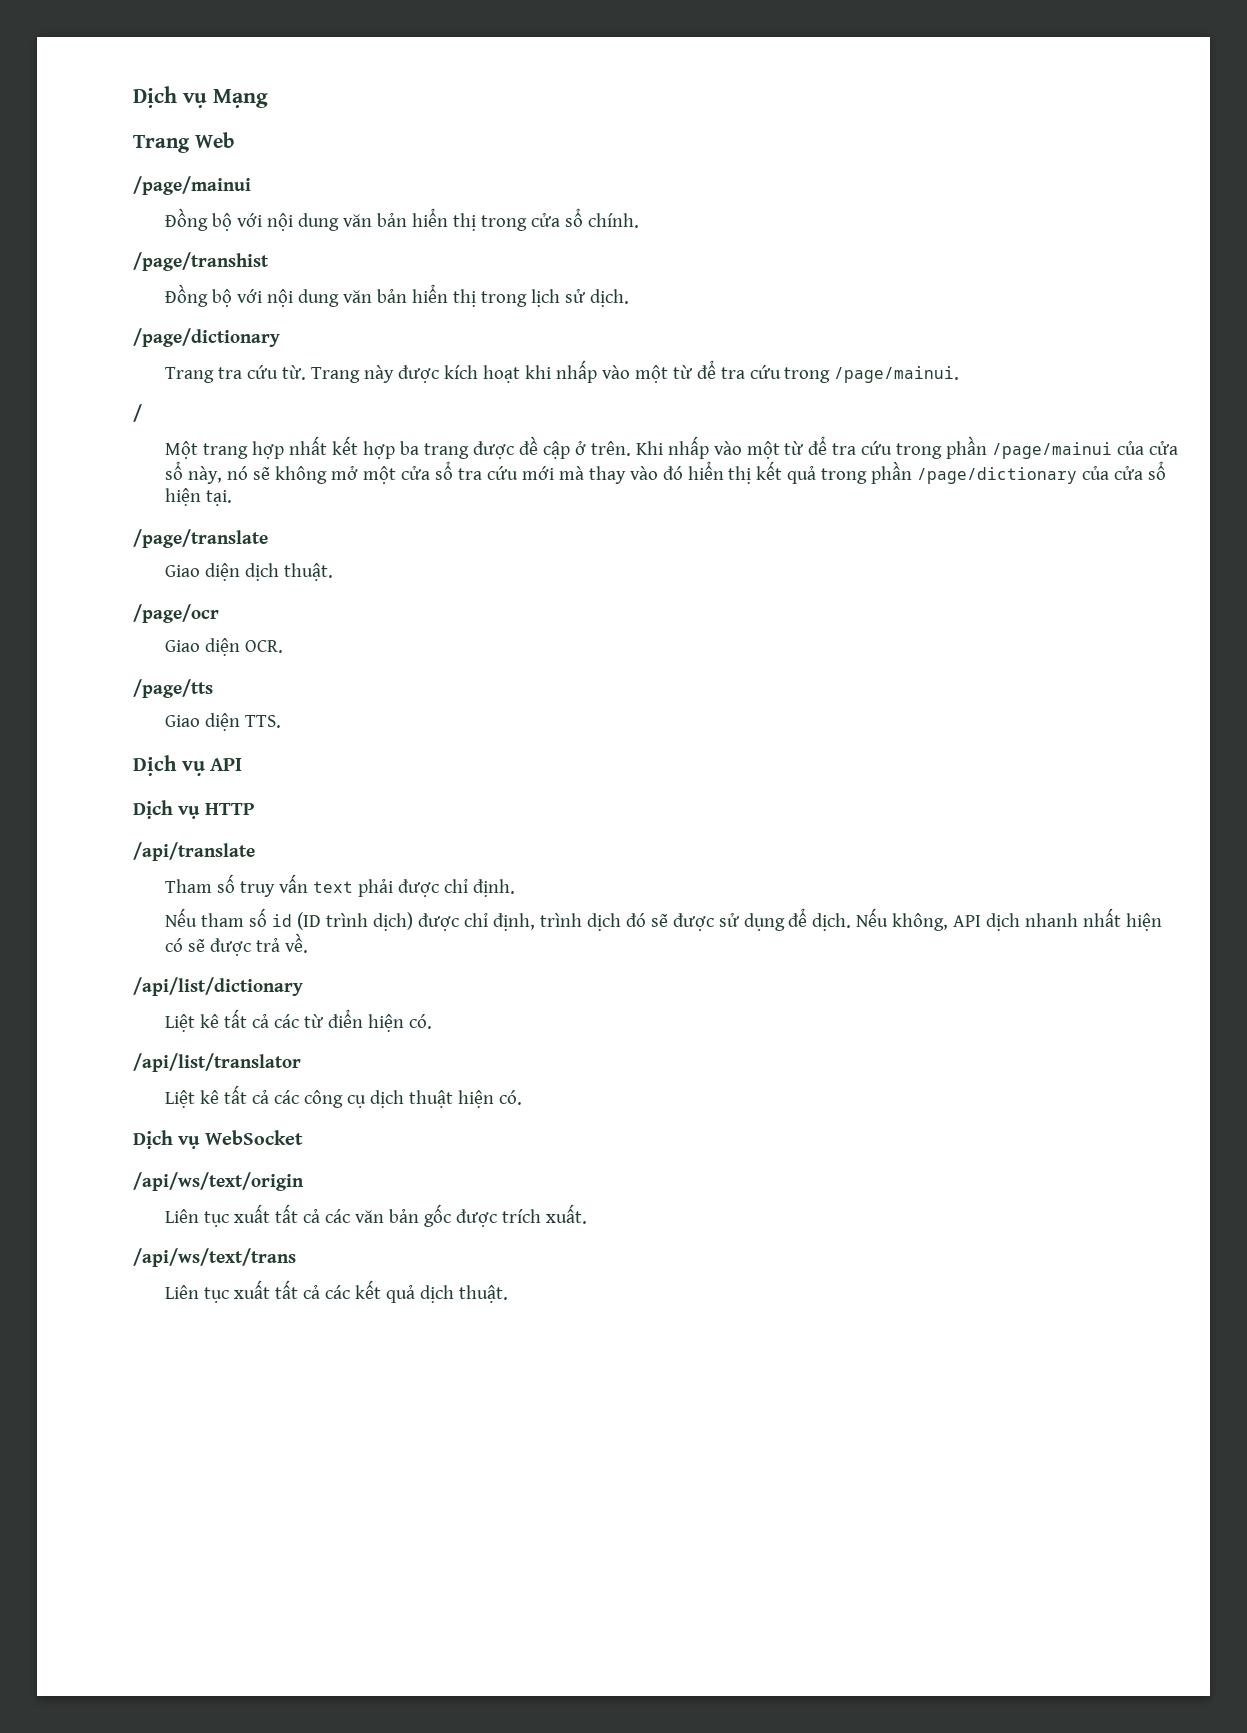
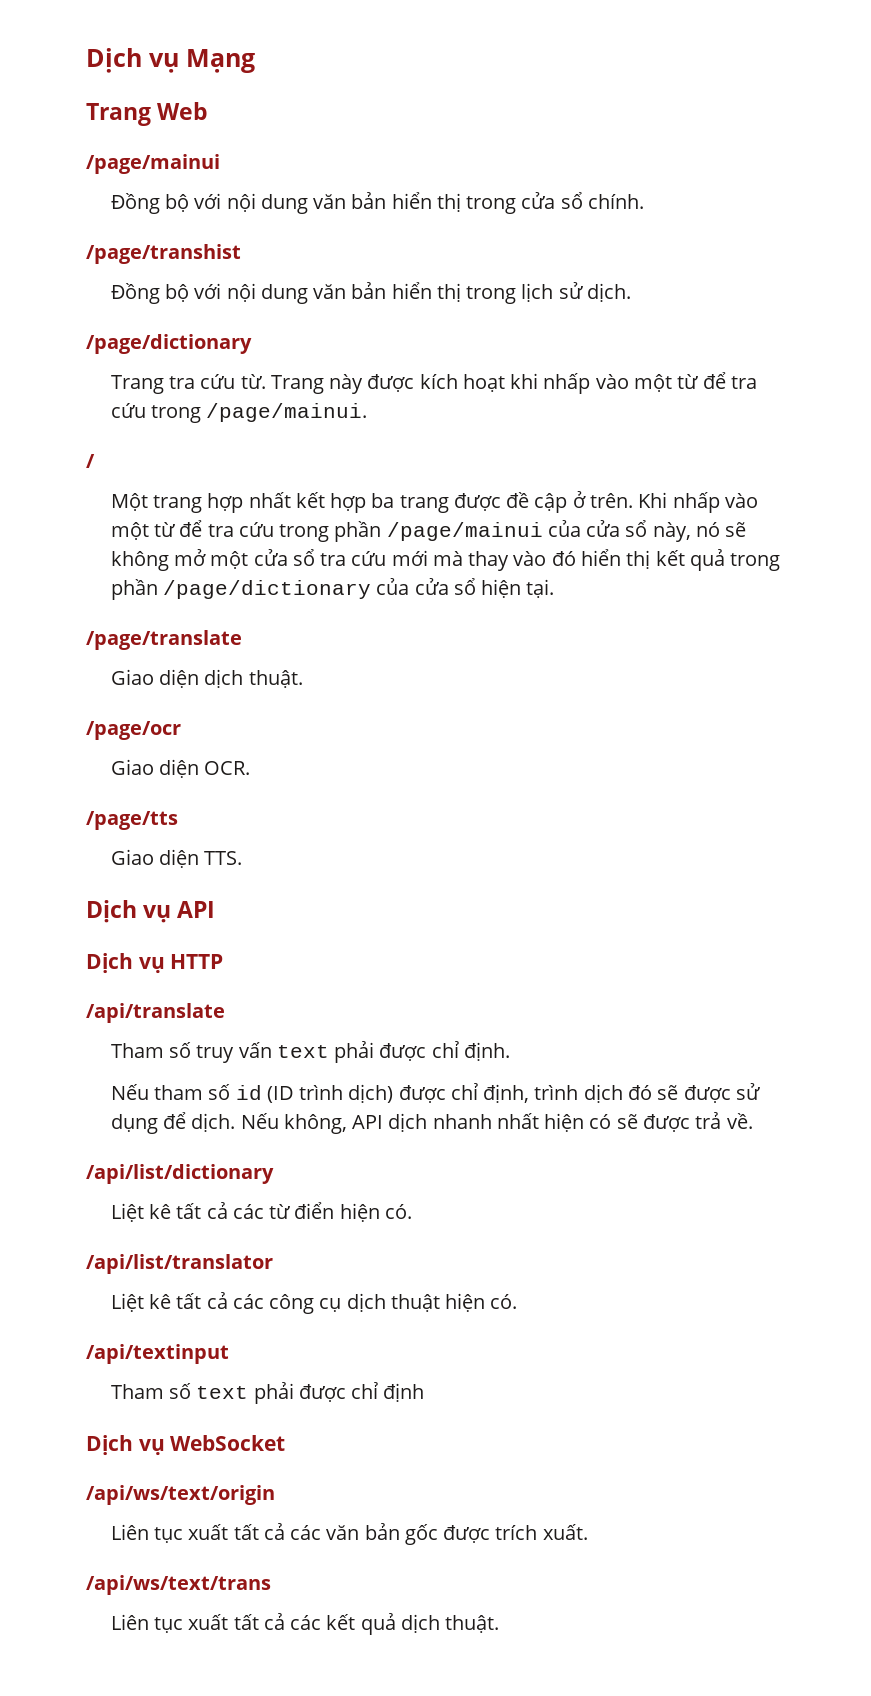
+ /api/textinput
+ Tham số text phải được chỉ định

